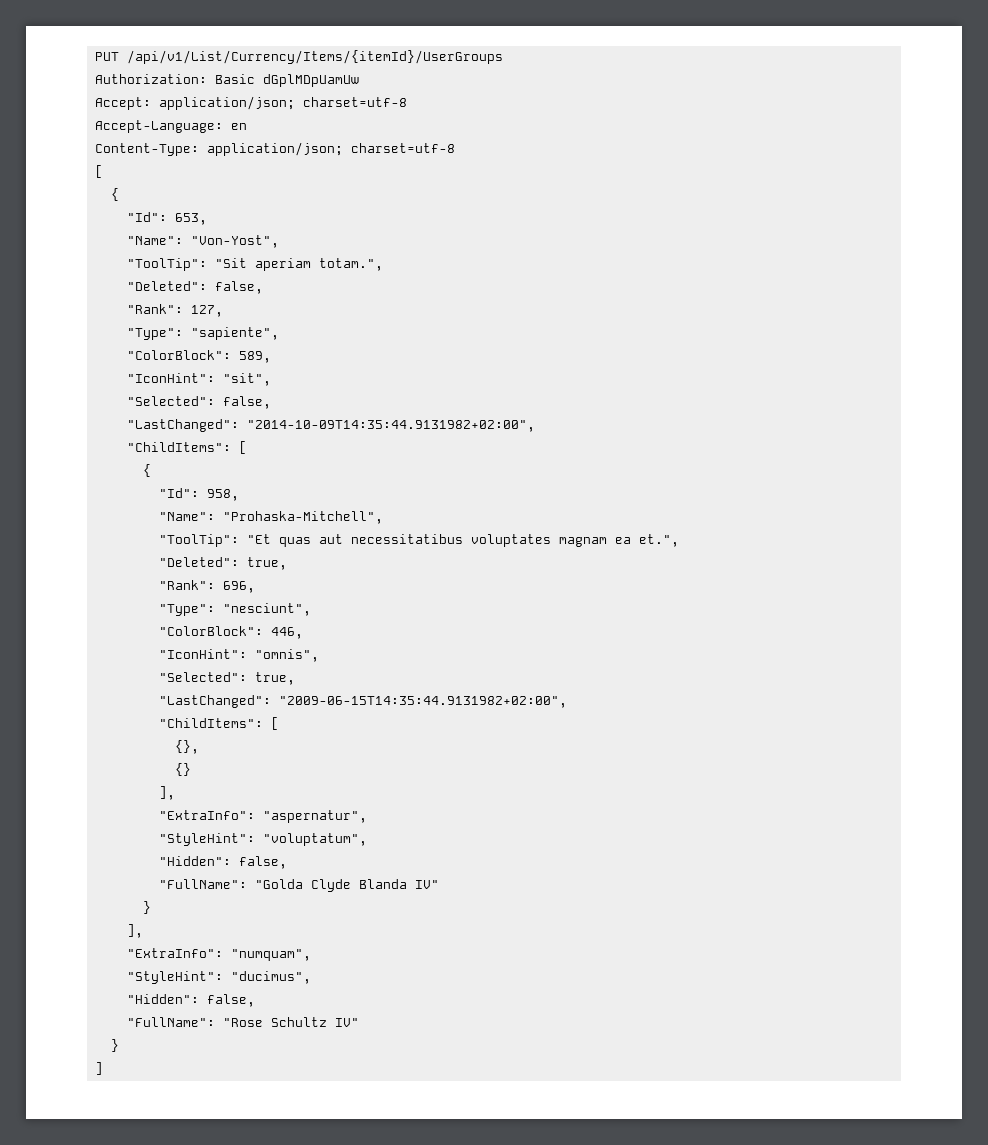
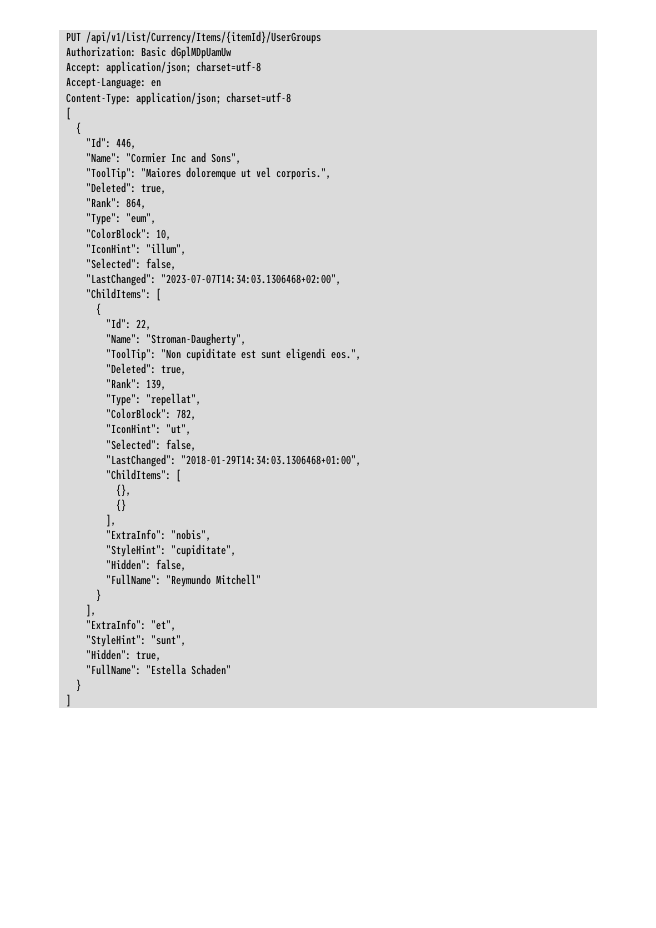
- "Id": 653,
- "Name": "Von-Yost",
- "ToolTip": "Sit aperiam totam.",
- "Deleted": false,
- "Rank": 127,
- "Type": "sapiente",
- "ColorBlock": 589,
- "IconHint": "sit",
+ "Id": 446,
+ "Name": "Cormier Inc and Sons",
+ "ToolTip": "Maiores doloremque ut vel corporis.",
+ "Deleted": true,
+ "Rank": 864,
+ "Type": "eum",
+ "ColorBlock": 10,
+ "IconHint": "illum",
  "Selected": false,
- "LastChanged": "2014-10-09T14:35:44.9131982+02:00",
+ "LastChanged": "2023-07-07T14:34:03.1306468+02:00",
- "Id": 958,
- "Name": "Prohaska-Mitchell",
- "ToolTip": "Et quas aut necessitatibus voluptates magnam ea et.",
+ "Id": 22,
+ "Name": "Stroman-Daugherty",
+ "ToolTip": "Non cupiditate est sunt eligendi eos.",
  "Deleted": true,
- "Rank": 696,
- "Type": "nesciunt",
- "ColorBlock": 446,
- "IconHint": "omnis",
- "Selected": true,
- "LastChanged": "2009-06-15T14:35:44.9131982+02:00",
+ "Rank": 139,
+ "Type": "repellat",
+ "ColorBlock": 782,
+ "IconHint": "ut",
+ "Selected": false,
+ "LastChanged": "2018-01-29T14:34:03.1306468+01:00",
- "ExtraInfo": "aspernatur",
- "StyleHint": "voluptatum",
+ "ExtraInfo": "nobis",
+ "StyleHint": "cupiditate",
  "Hidden": false,
- "FullName": "Golda Clyde Blanda IV"
+ "FullName": "Reymundo Mitchell"
- "ExtraInfo": "numquam",
- "StyleHint": "ducimus",
- "Hidden": false,
- "FullName": "Rose Schultz IV"
+ "ExtraInfo": "et",
+ "StyleHint": "sunt",
+ "Hidden": true,
+ "FullName": "Estella Schaden"

